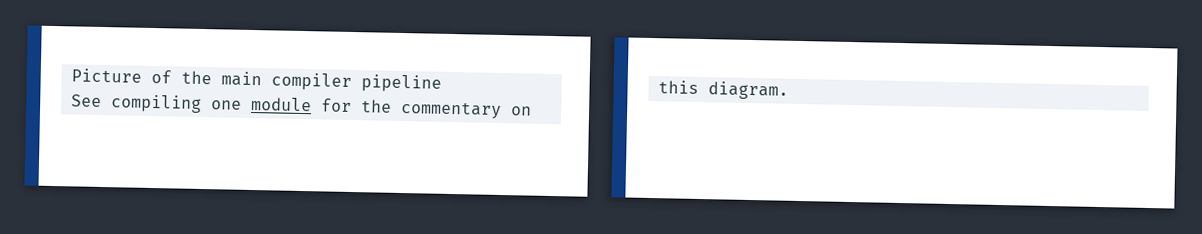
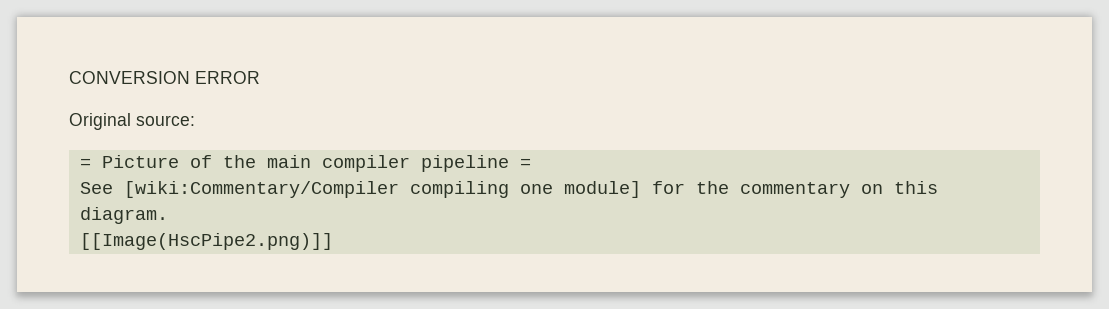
- Picture of the main compiler pipeline
+ CONVERSION ERROR
+ Original source:
+ = Picture of the main compiler pipeline =
- See compiling one module for the commentary on this diagram.
+ See [wiki:Commentary/Compiler compiling one module] for the commentary on this diagram.
+ [[Image(HscPipe2.png)]]

